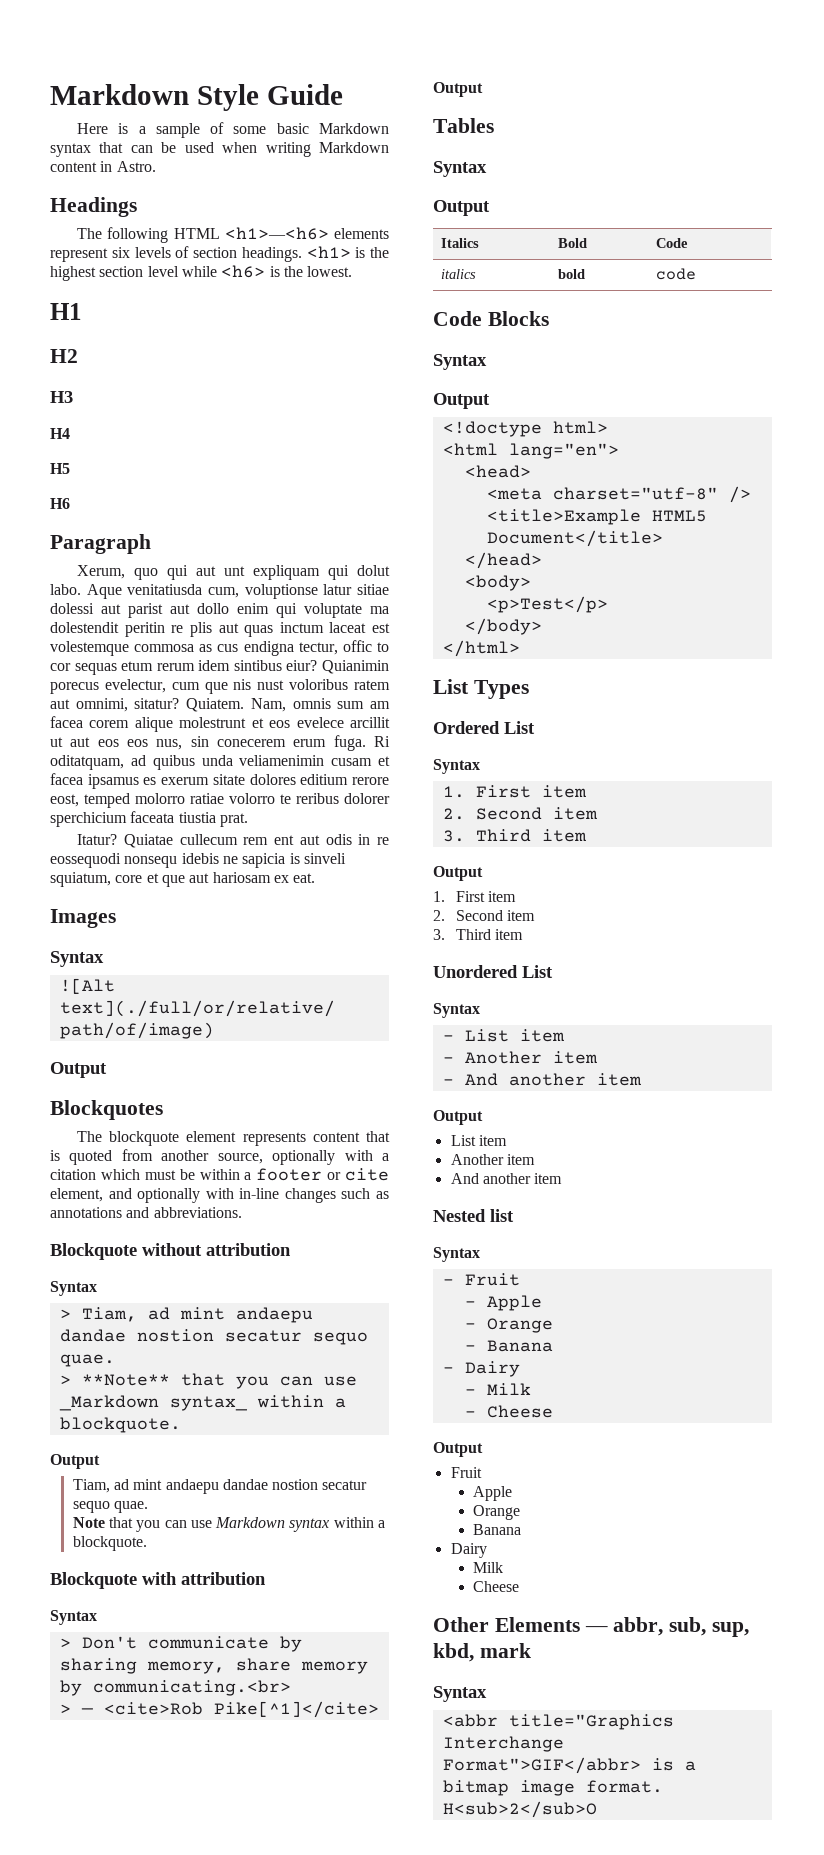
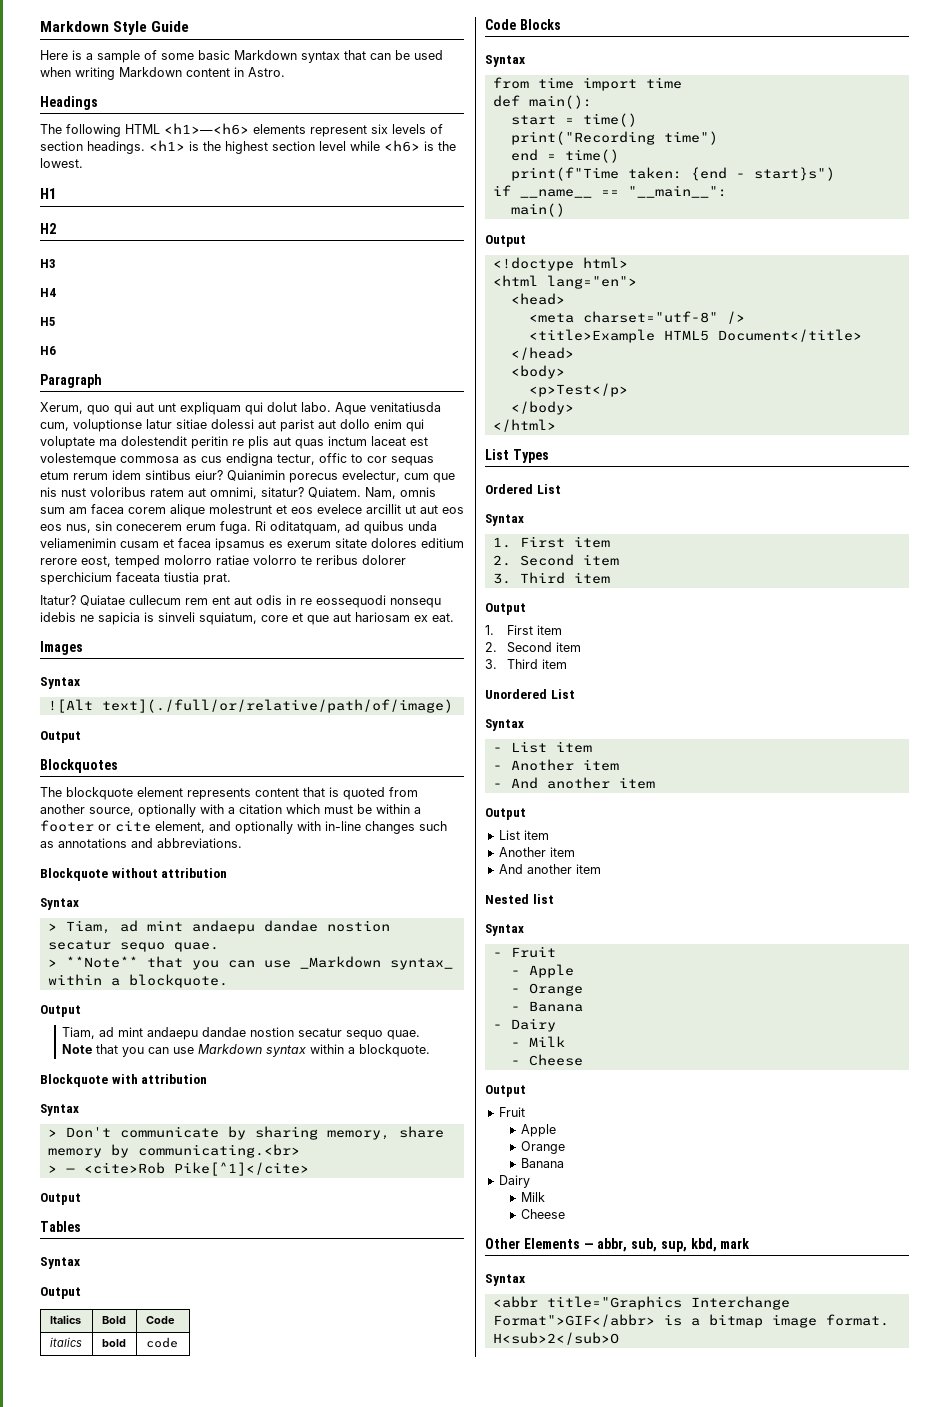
+ from time import time
+ def main():
+ start = time()
+ print("Recording time")
+ end = time()
+ print(f"Time taken: {end - start}s")
+ if __name__ == "__main__":
+ main()

